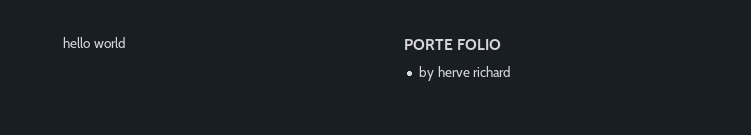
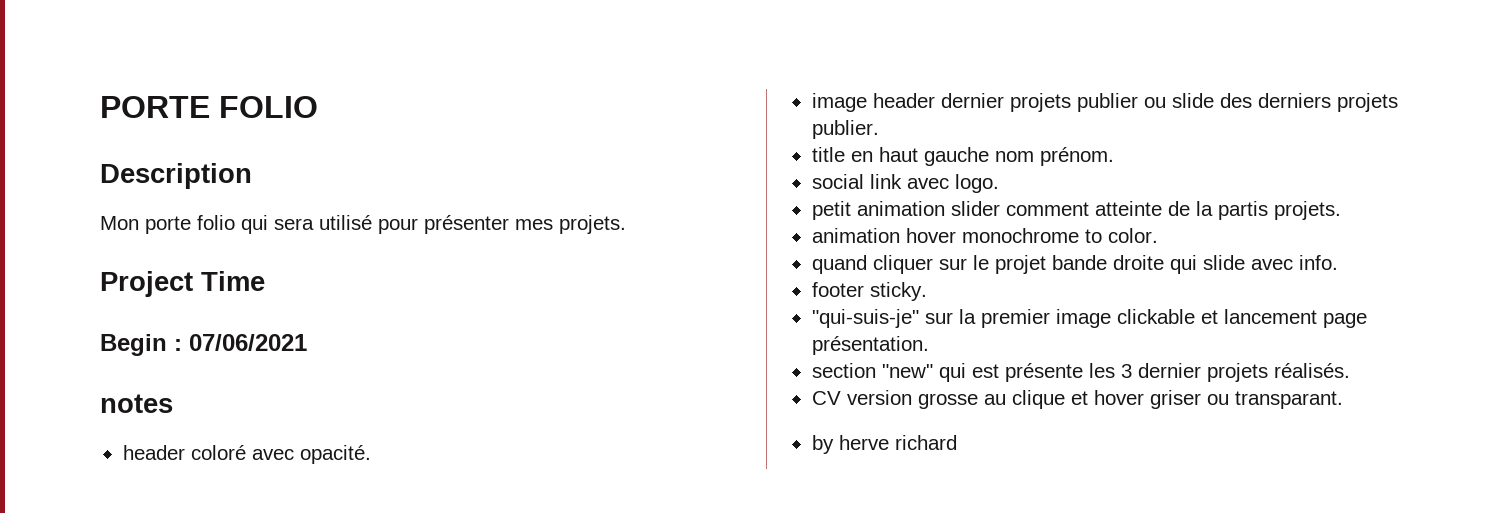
- hello world
+ Description
+ Mon porte folio qui sera utilisé pour présenter mes projets.
+ Project Time
+ Begin : 07/06/2021
+ notes
+ header coloré avec opacité.
+ image header dernier projets publier ou slide des derniers projets publier.
+ title en haut gauche nom prénom.
+ social link avec logo.
+ petit animation slider comment atteinte de la partis projets.
+ animation hover monochrome to color.
+ quand cliquer sur le projet bande droite qui slide avec info.
+ footer sticky.
+ "qui-suis-je" sur la premier image clickable et lancement page présentation.
+ section "new" qui est présente les 3 dernier projets réalisés.
+ CV version grosse au clique et hover griser ou transparant.

